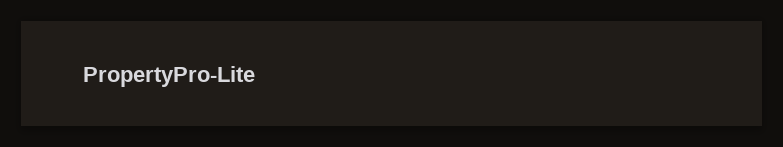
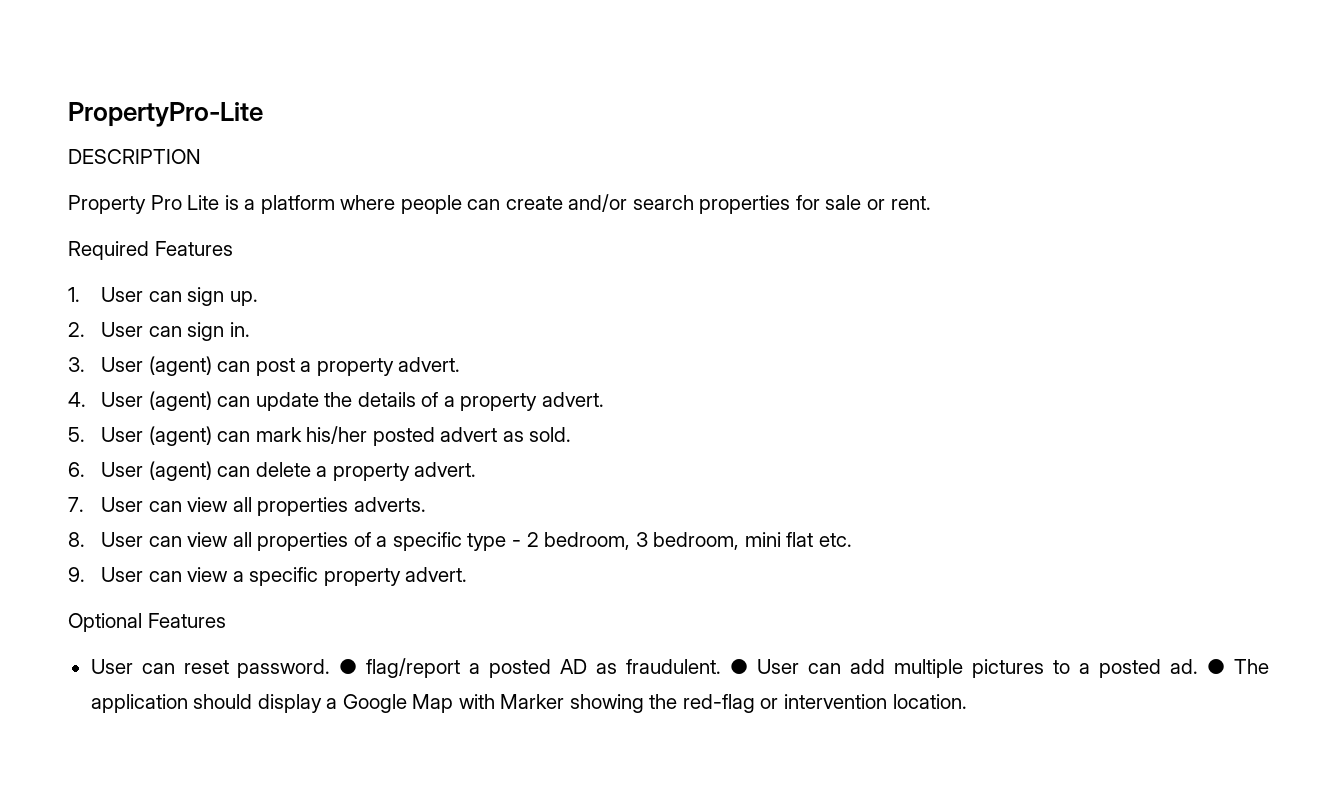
+ DESCRIPTION
+ Property Pro Lite is a platform where people can create and/or search properties for sale or rent.
+ Required Features
+ 1. User can sign up.
+ 2. User can sign in.
+ 3. User (agent) can post a property advert.
+ 4. User (agent) can update the details of a property advert.
+ 5. User (agent) can mark his/her posted advert as sold.
+ 6. User (agent) can delete a property advert.
+ 7. User can view all properties adverts.
+ 8. User can view all properties of a specific type - 2 bedroom, 3 bedroom, mini flat etc.
+ 9. User can view a specific property advert.
+ Optional Features
+ User can reset password. ● flag/report a posted AD as fraudulent. ● User can add multiple pictures to a posted ad. ● The application should display a Google Map with Marker showing the red-flag or intervention location.

